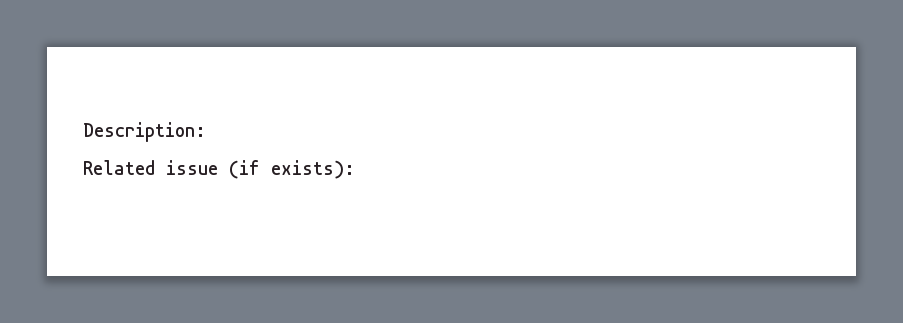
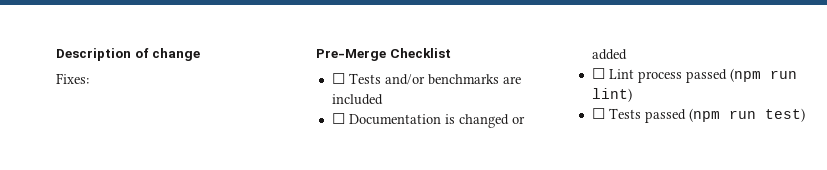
- Description:
- Related issue (if exists):
+ Description of change
+ Fixes:
+ Pre-Merge Checklist
+ ☐ Tests and/or benchmarks are included
+ ☐ Documentation is changed or added
+ ☐ Lint process passed (npm run lint)
+ ☐ Tests passed (npm run test)

